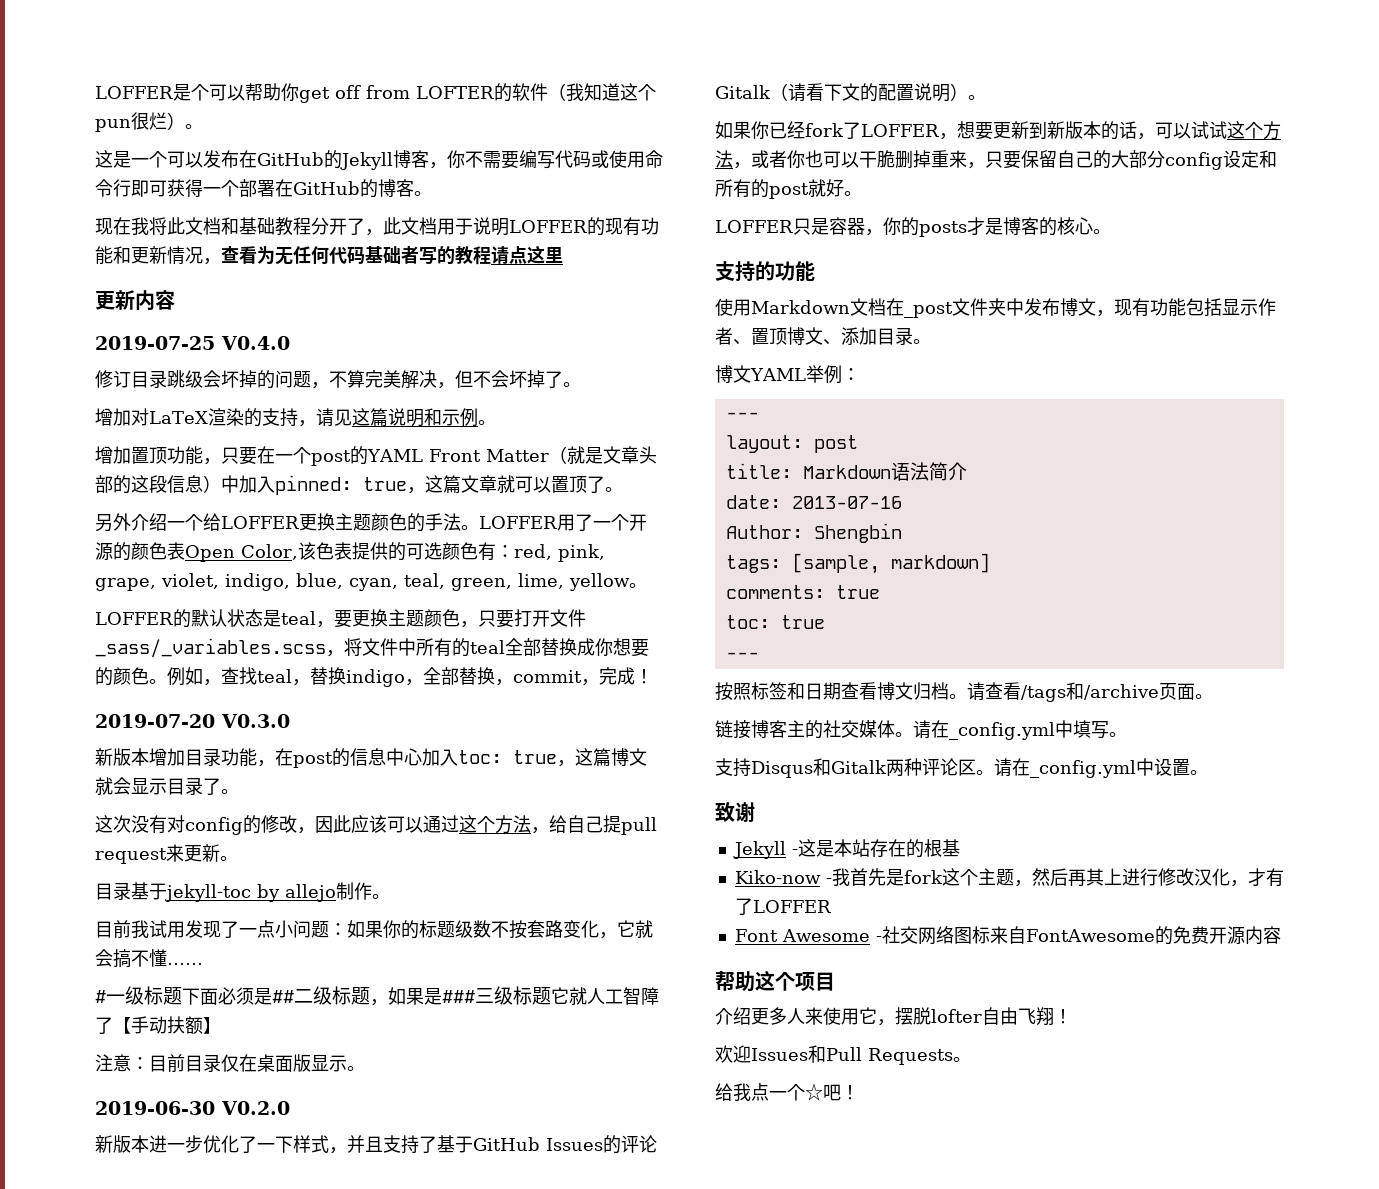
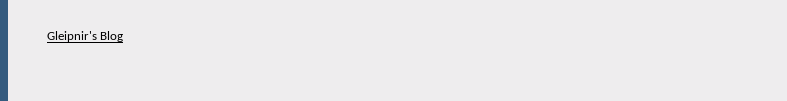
- LOFFER是个可以帮助你get off from LOFTER的软件（我知道这个pun很烂）。
- 这是一个可以发布在GitHub的Jekyll博客，你不需要编写代码或使用命令行即可获得一个部署在GitHub的博客。
- 现在我将此文档和基础教程分开了，此文档用于说明LOFFER的现有功能和更新情况，查看为无任何代码基础者写的教程请点这里
- 更新内容
- 2019-07-25 V0.4.0
- 修订目录跳级会坏掉的问题，不算完美解决，但不会坏掉了。
- 增加对LaTeX渲染的支持，请见这篇说明和示例。
- 增加置顶功能，只要在一个post的YAML Front Matter（就是文章头部的这段信息）中加入pinned: true，这篇文章就可以置顶了。
- 另外介绍一个给LOFFER更换主题颜色的手法。LOFFER用了一个开源的颜色表Open Color,该色表提供的可选颜色有：red, pink, grape, violet, indigo, blue, cyan, teal, green, lime, yellow。
- LOFFER的默认状态是teal，要更换主题颜色，只要打开文件_sass/_variables.scss，将文件中所有的teal全部替换成你想要的颜色。例如，查找teal，替换indigo，全部替换，commit，完成！
- 2019-07-20 V0.3.0
- 新版本增加目录功能，在post的信息中心加入toc: true，这篇博文就会显示目录了。
- 这次没有对config的修改，因此应该可以通过这个方法，给自己提pull request来更新。
- 目录基于jekyll-toc by allejo制作。
- 目前我试用发现了一点小问题：如果你的标题级数不按套路变化，它就会搞不懂……
- #一级标题下面必须是##二级标题，如果是###三级标题它就人工智障了【手动扶额】
- 注意：目前目录仅在桌面版显示。
- 2019-06-30 V0.2.0
- 新版本进一步优化了一下样式，并且支持了基于GitHub Issues的评论Gitalk（请看下文的配置说明）。
- 如果你已经fork了LOFFER，想要更新到新版本的话，可以试试这个方法，或者你也可以干脆删掉重来，只要保留自己的大部分config设定和所有的post就好。
- LOFFER只是容器，你的posts才是博客的核心。
- 支持的功能
- 使用Markdown文档在_post文件夹中发布博文，现有功能包括显示作者、置顶博文、添加目录。
- 博文YAML举例：
- ---
- layout: post
- title: Markdown语法简介
- date: 2013-07-16
- Author: Shengbin
- tags: [sample, markdown]
- comments: true
- toc: true
- ---
- 按照标签和日期查看博文归档。请查看/tags和/archive页面。
- 链接博客主的社交媒体。请在_config.yml中填写。
- 支持Disqus和Gitalk两种评论区。请在_config.yml中设置。
- 致谢
- Jekyll -这是本站存在的根基
- Kiko-now -我首先是fork这个主题，然后再其上进行修改汉化，才有了LOFFER
- Font Awesome -社交网络图标来自FontAwesome的免费开源内容
- 帮助这个项目
- 介绍更多人来使用它，摆脱lofter自由飞翔！
- 欢迎Issues和Pull Requests。
- 给我点一个☆吧！
+ Gleipnir's Blog

